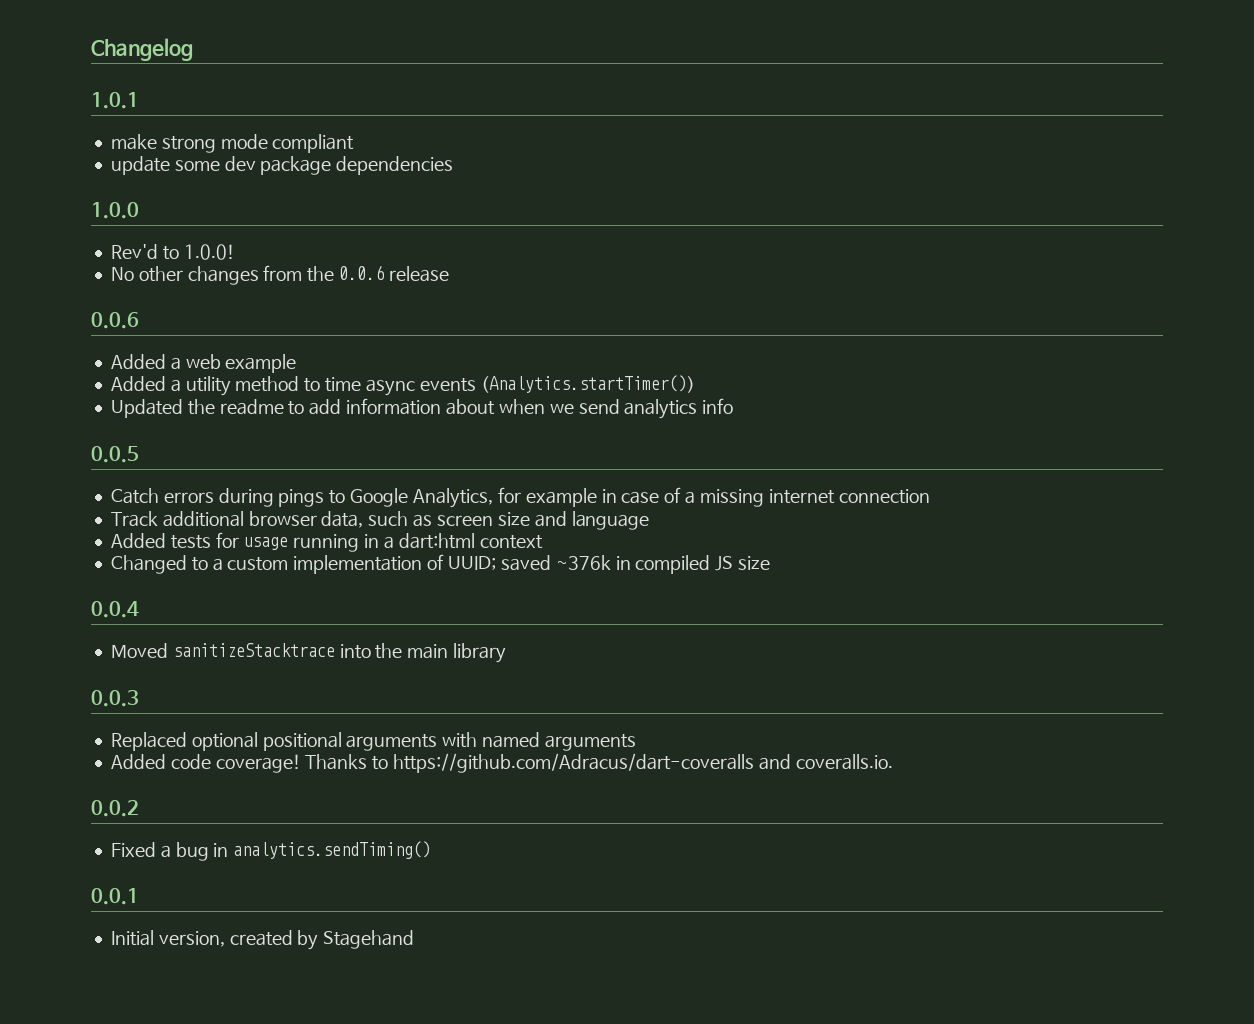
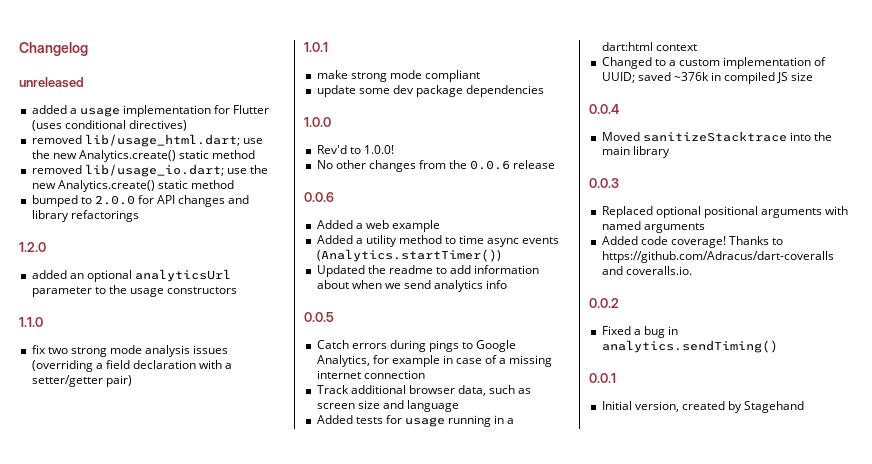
+ unreleased
+ added a usage implementation for Flutter (uses conditional directives)
+ removed lib/usage_html.dart; use the new Analytics.create() static method
+ removed lib/usage_io.dart; use the new Analytics.create() static method
+ bumped to 2.0.0 for API changes and library refactorings
+ 1.2.0
+ added an optional analyticsUrl parameter to the usage constructors
+ 1.1.0
+ fix two strong mode analysis issues (overriding a field declaration with a setter/getter pair)

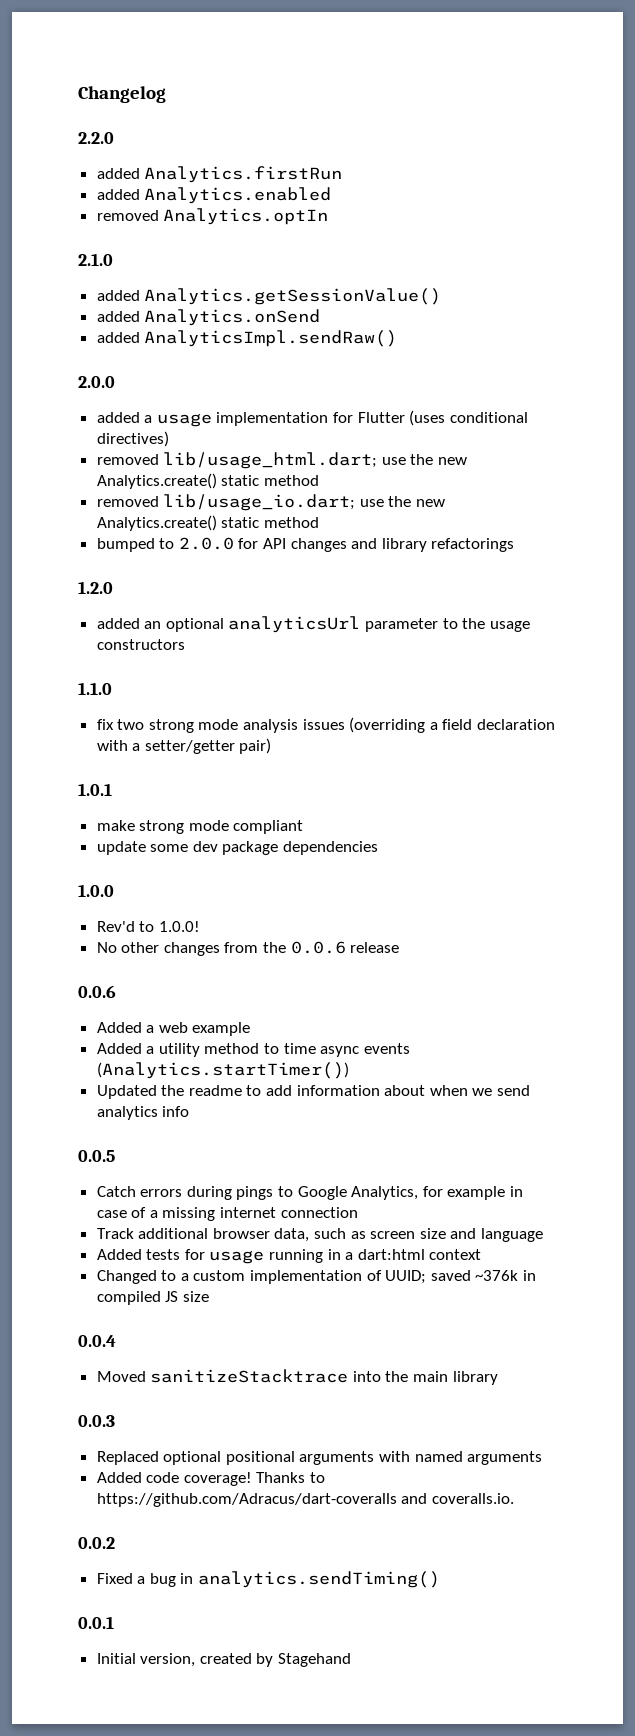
- unreleased
+ 2.2.0
+ added Analytics.firstRun
+ added Analytics.enabled
+ removed Analytics.optIn
+ 2.1.0
+ added Analytics.getSessionValue()
+ added Analytics.onSend
+ added AnalyticsImpl.sendRaw()
+ 2.0.0

